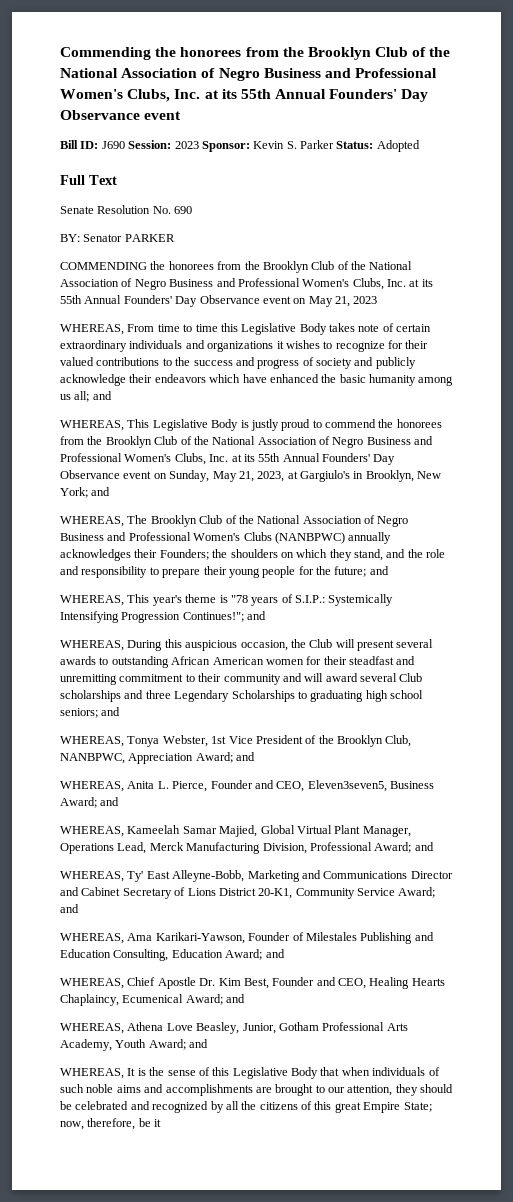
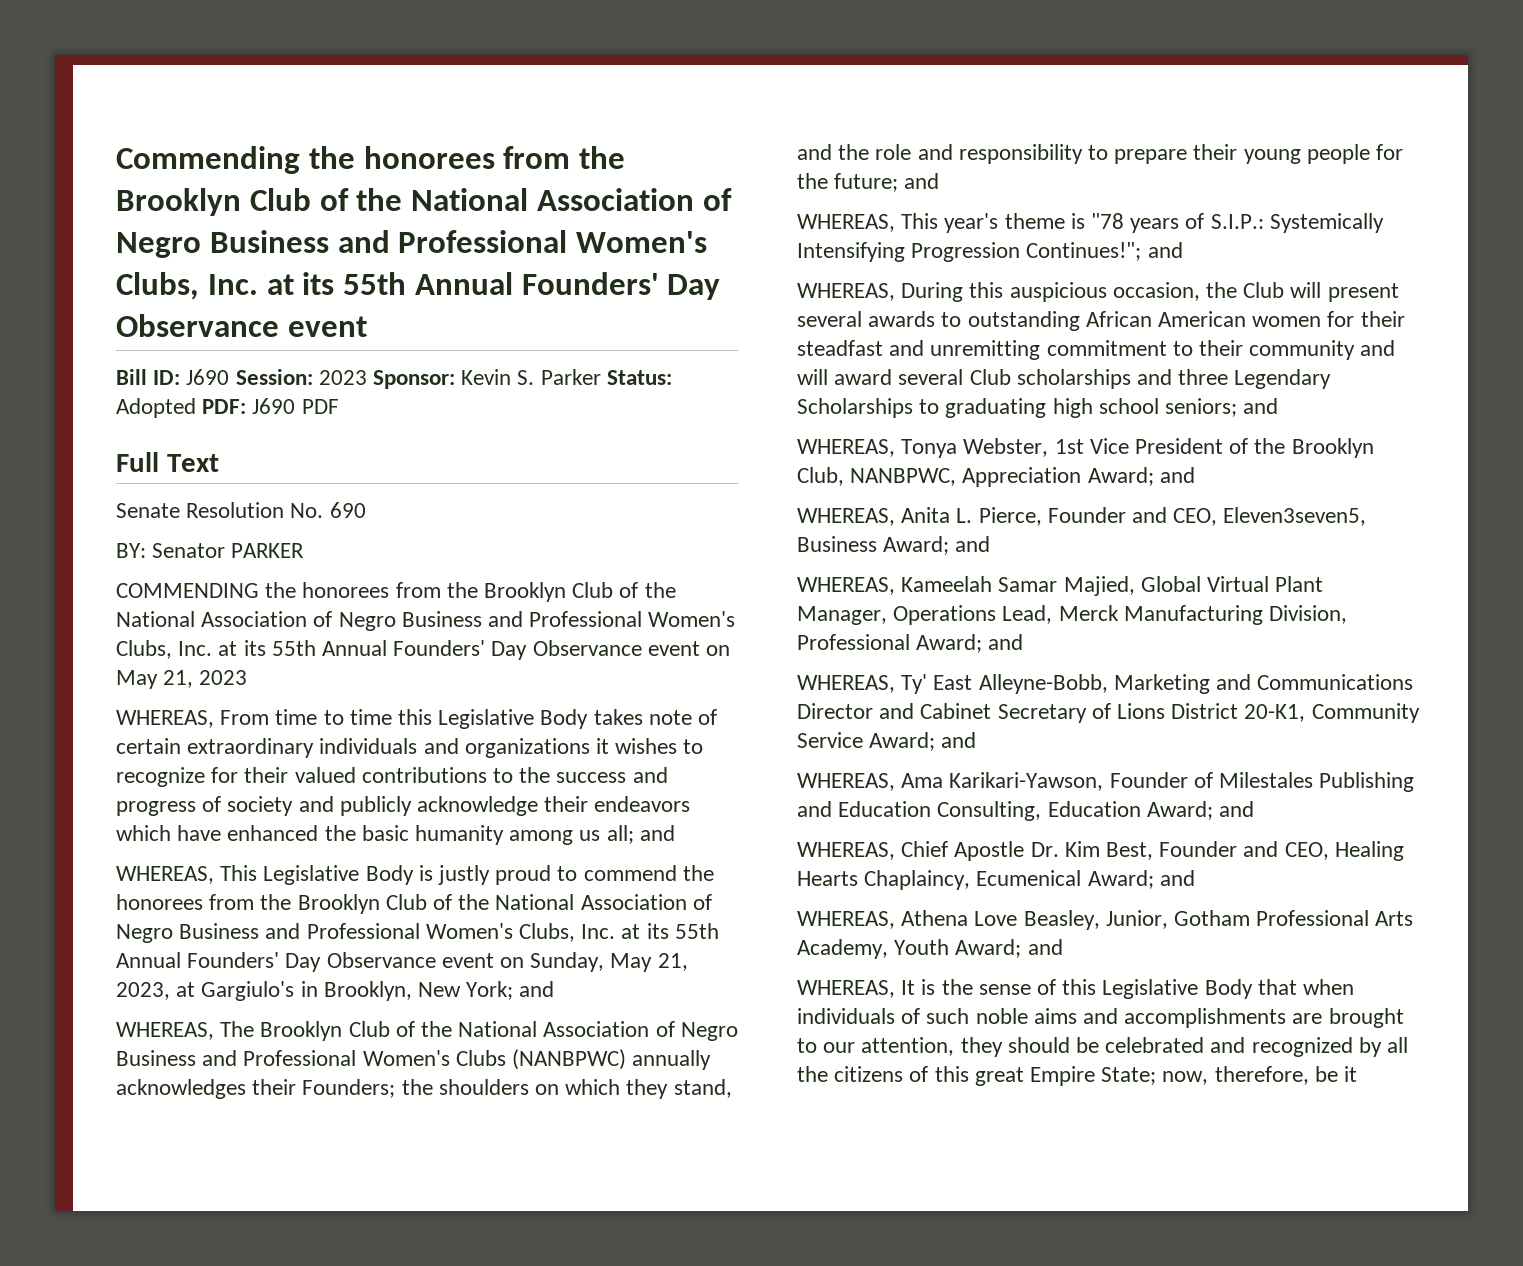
- Bill ID: J690 Session: 2023 Sponsor: Kevin S. Parker Status: Adopted
+ Bill ID: J690 Session: 2023 Sponsor: Kevin S. Parker Status: Adopted PDF: J690 PDF

